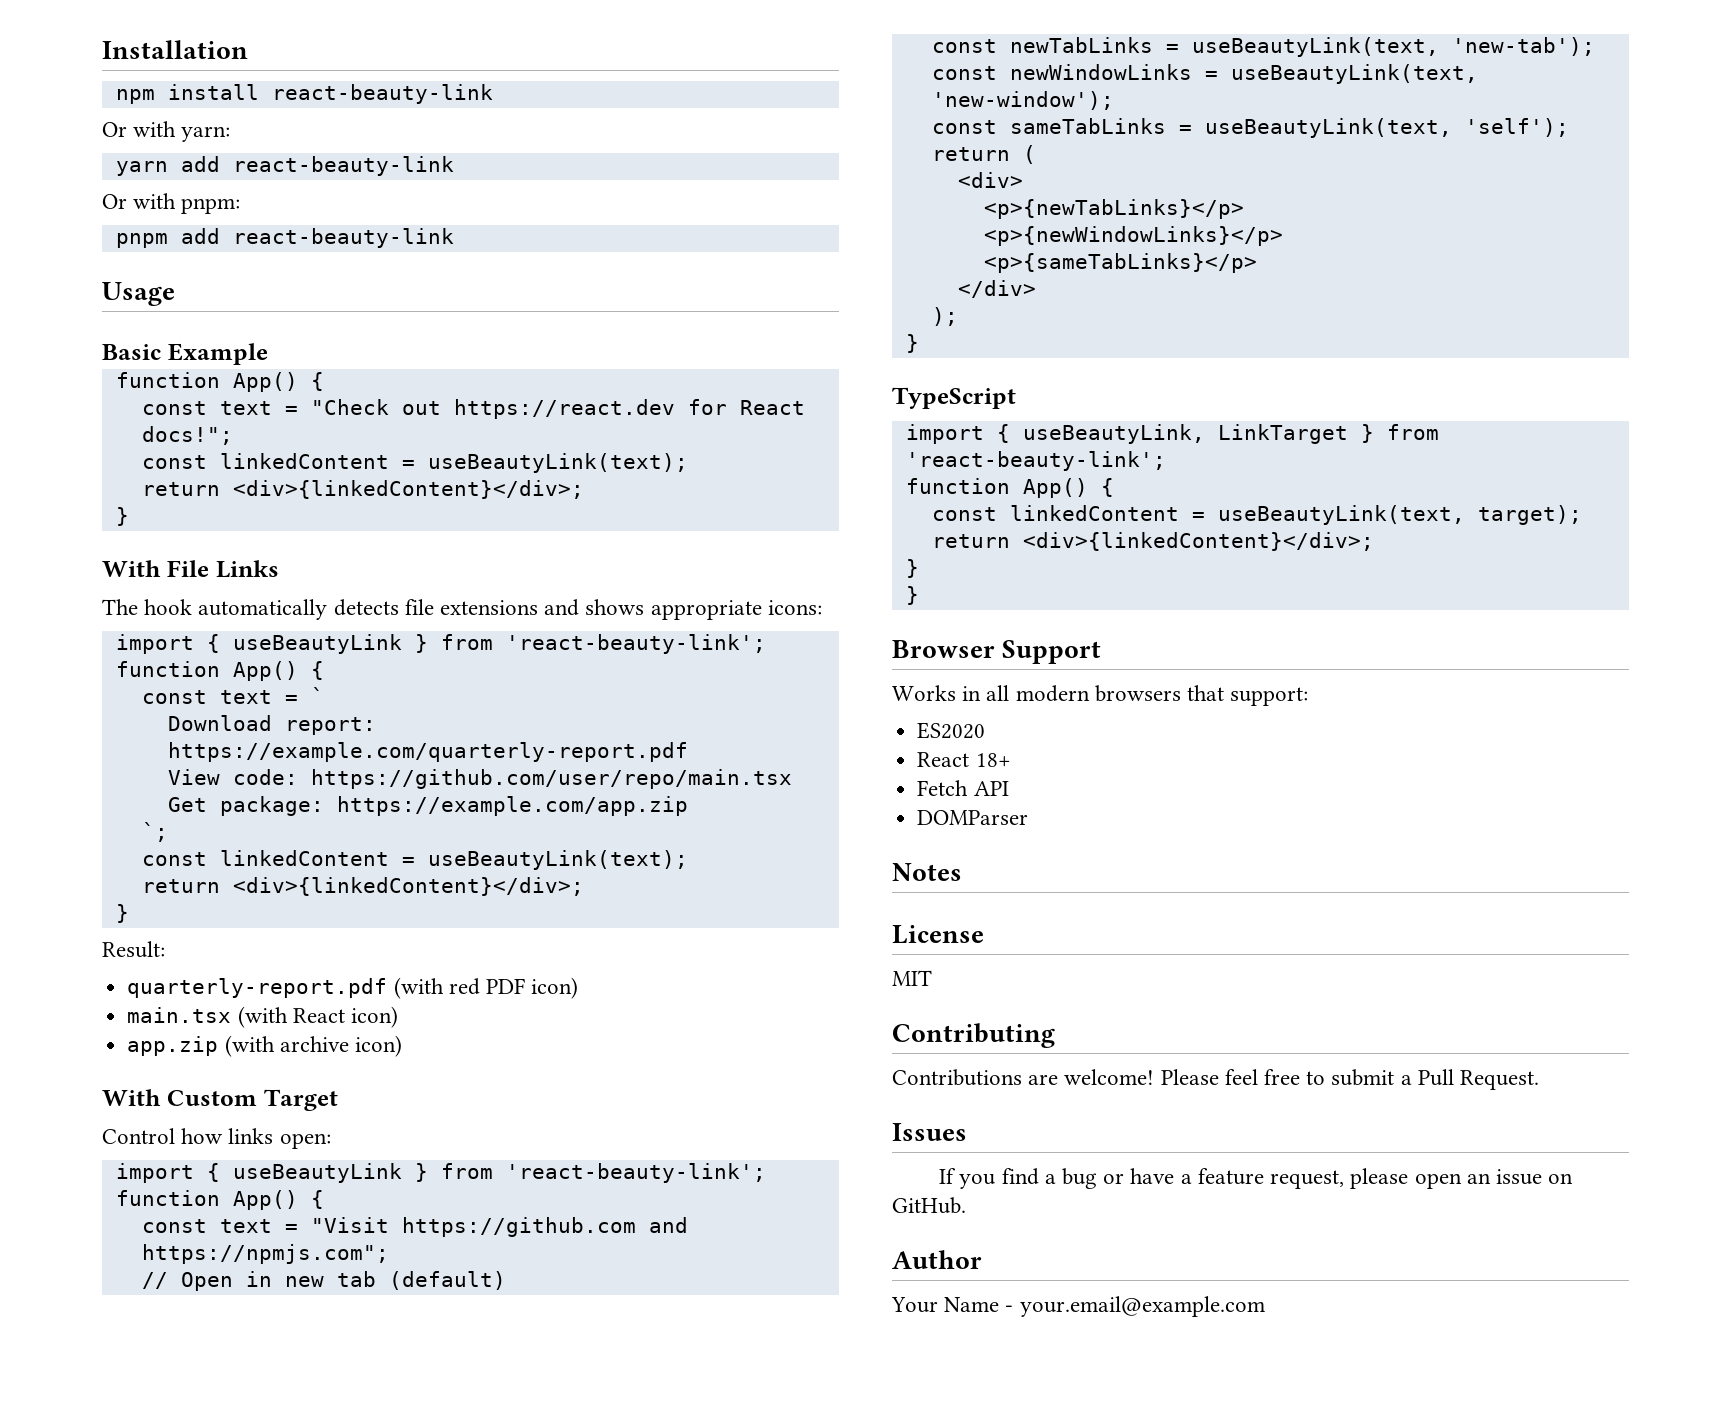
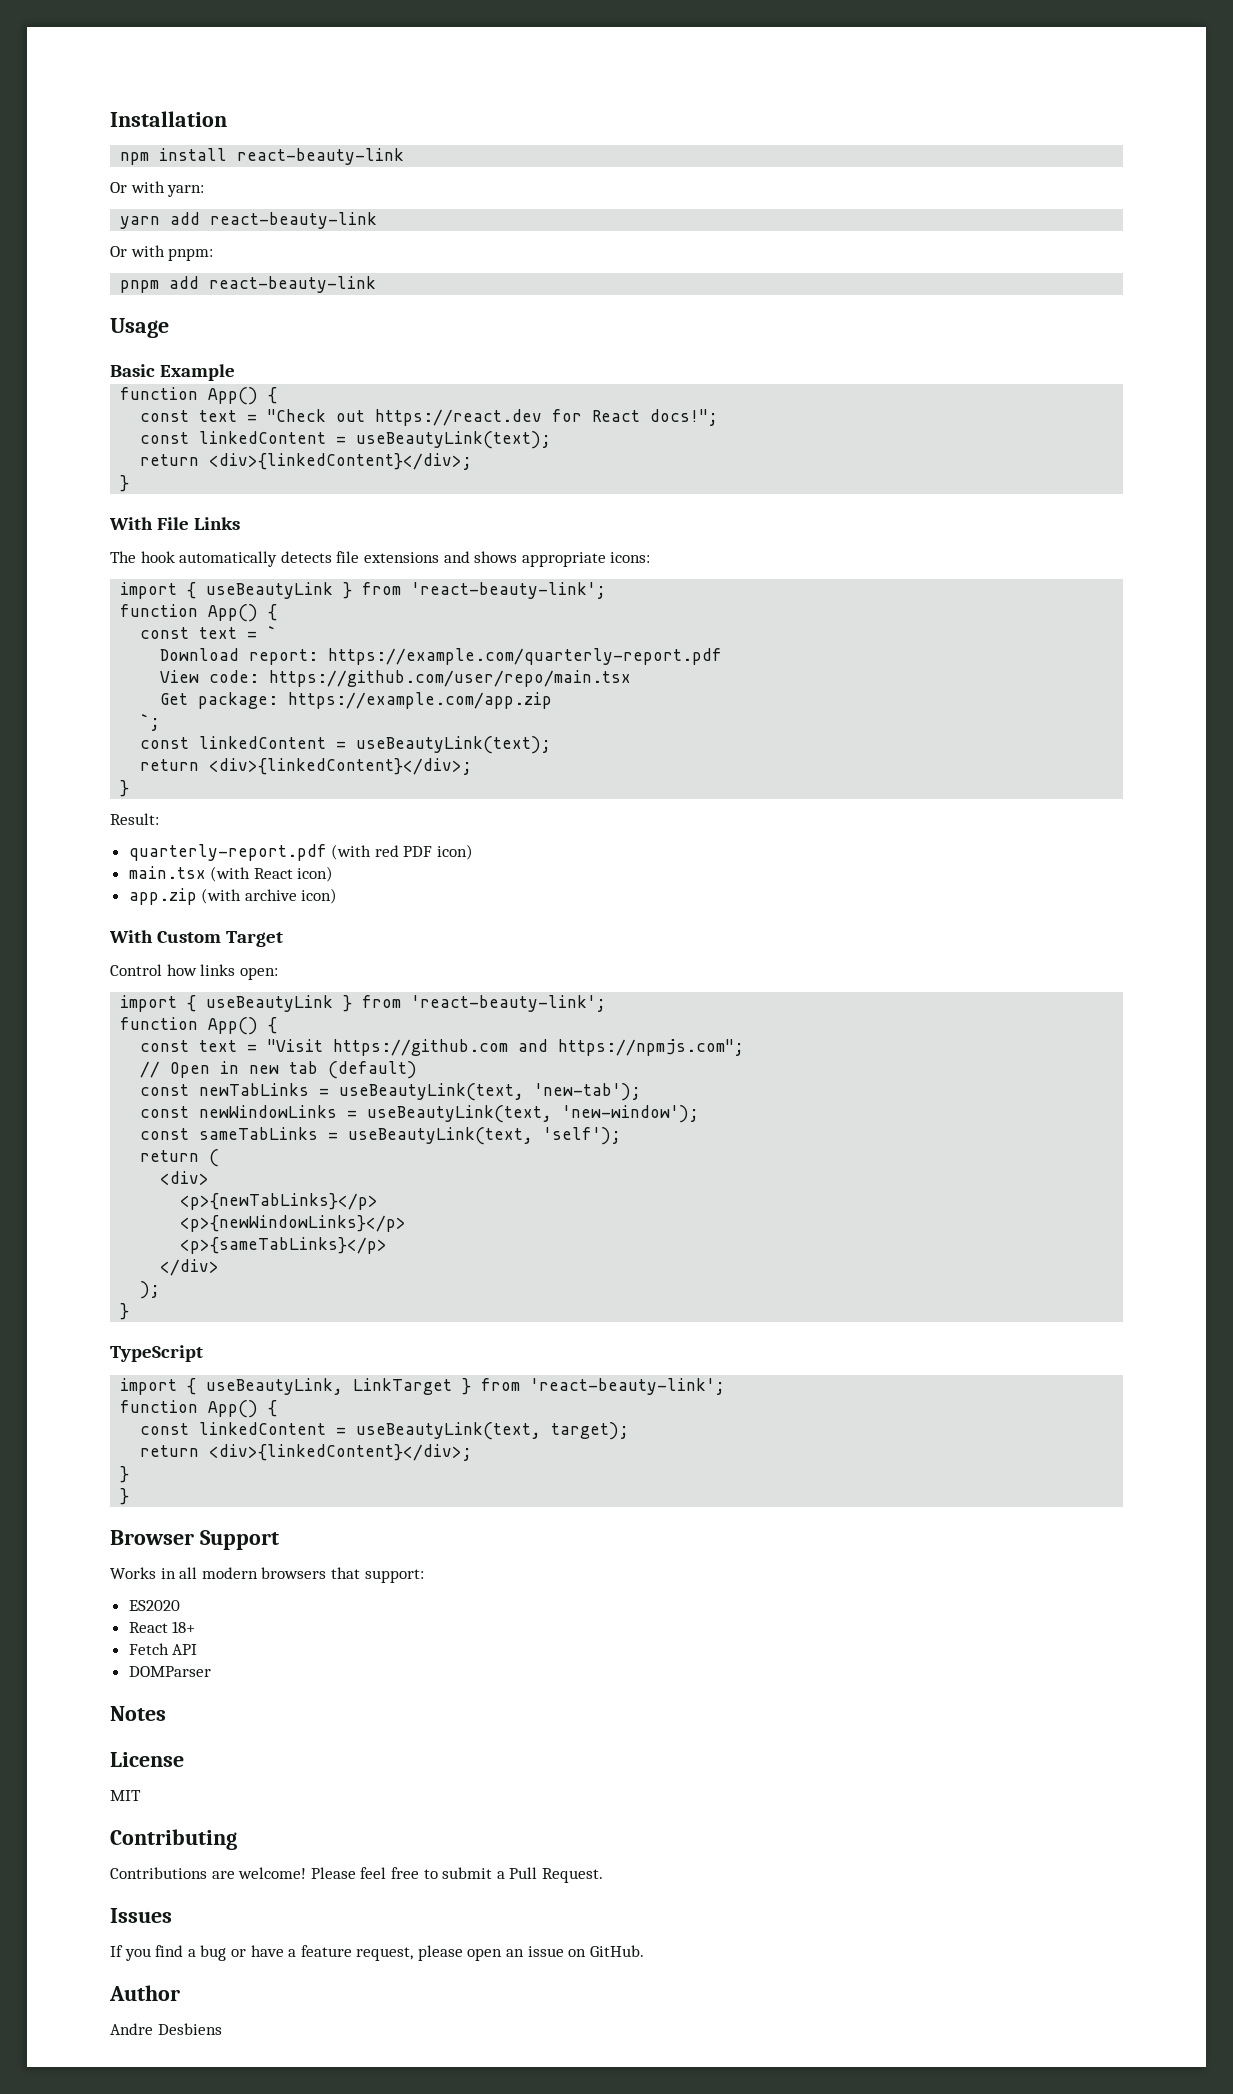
- Your Name - your.email@example.com
+ Andre Desbiens

